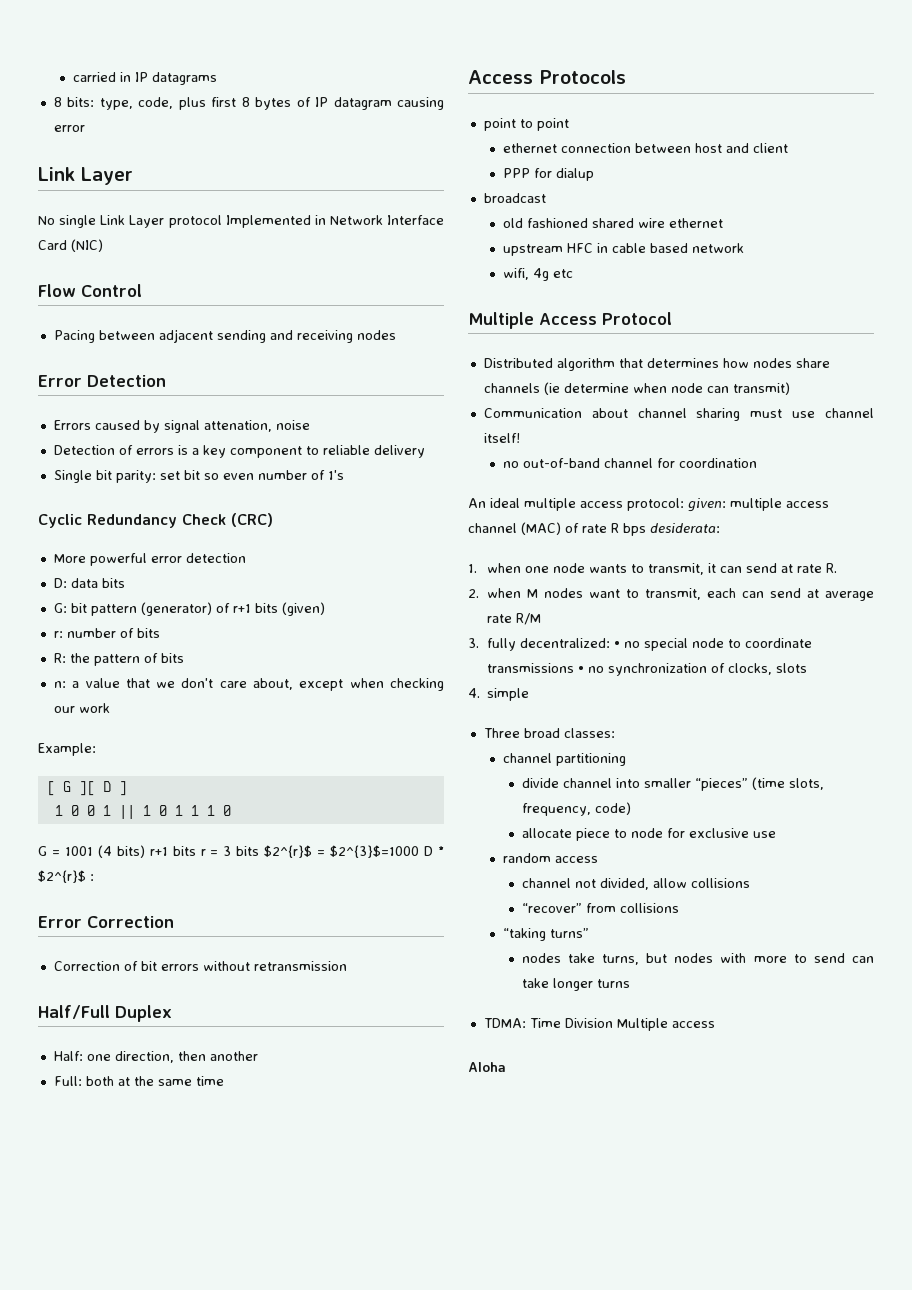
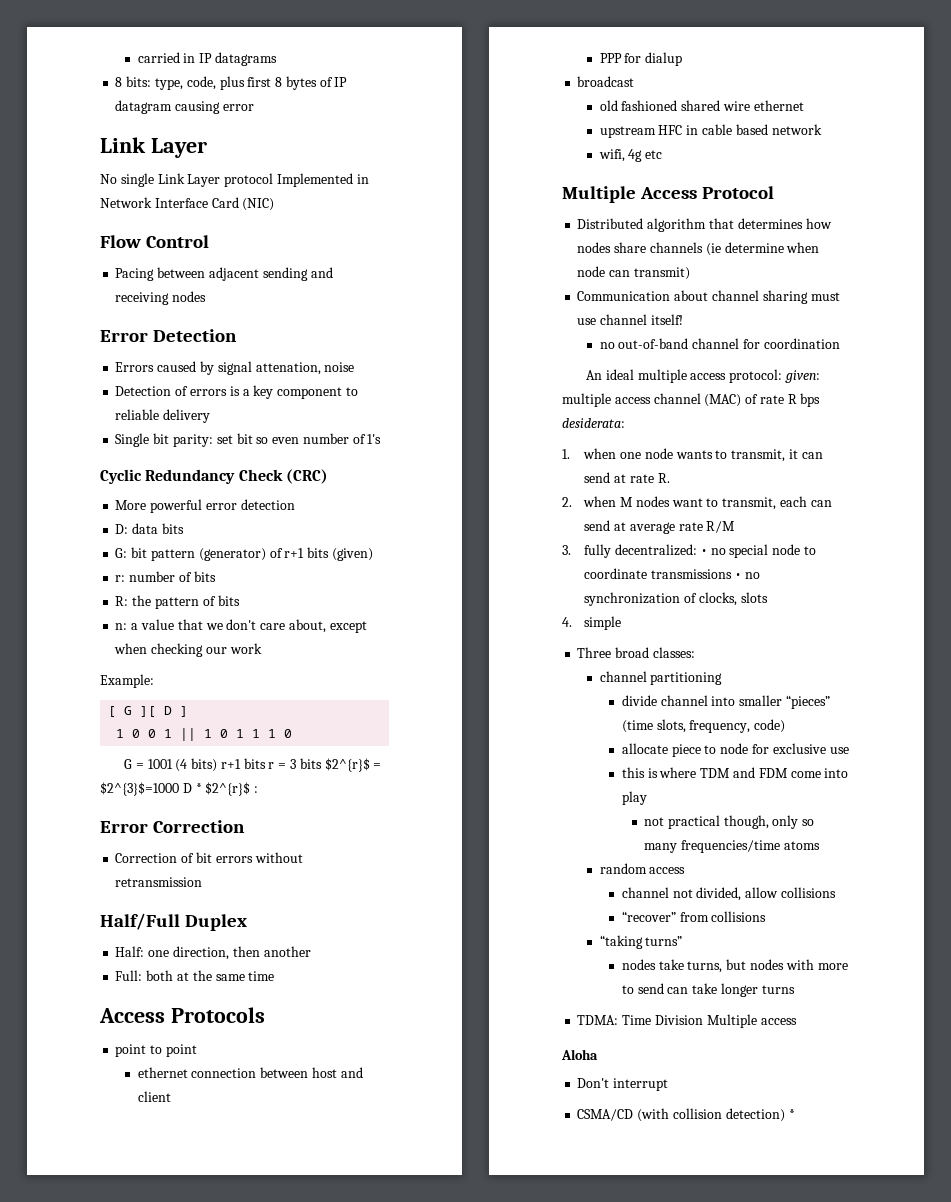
+ this is where TDM and FDM come into play
+ not practical though, only so many frequencies/time atoms
+ Don't interrupt
+ CSMA/CD (with collision detection) *

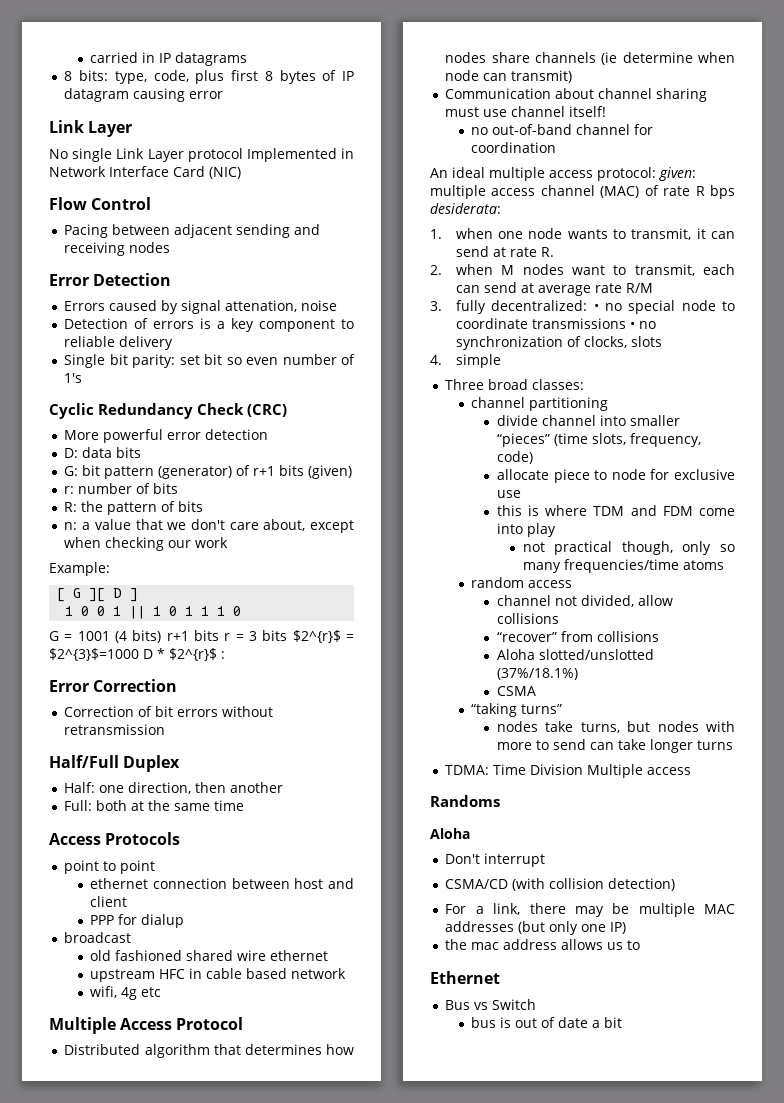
+ Aloha slotted/unslotted (37%/18.1%)
+ CSMA
+ Randoms
- CSMA/CD (with collision detection) *
+ CSMA/CD (with collision detection)
+ For a link, there may be multiple MAC addresses (but only one IP)
+ the mac address allows us to
+ Ethernet
+ Bus vs Switch
+ bus is out of date a bit

